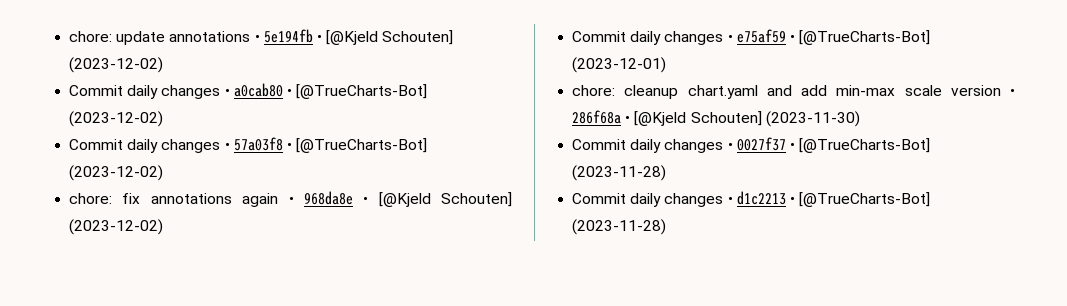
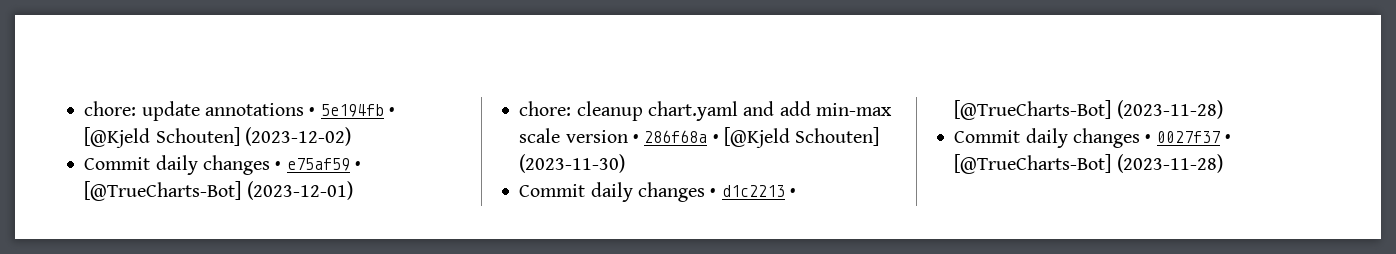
- Commit daily changes • a0cab80 • [@TrueCharts-Bot] (2023-12-02)
- Commit daily changes • 57a03f8 • [@TrueCharts-Bot] (2023-12-02)
- chore: fix annotations again • 968da8e • [@Kjeld Schouten] (2023-12-02)
- Commit daily changes • 0027f37 • [@TrueCharts-Bot] (2023-11-28)
+ Commit daily changes • d1c2213 • [@TrueCharts-Bot] (2023-11-28)
- Commit daily changes • d1c2213 • [@TrueCharts-Bot] (2023-11-28)
+ Commit daily changes • 0027f37 • [@TrueCharts-Bot] (2023-11-28)

